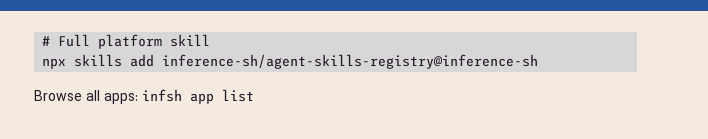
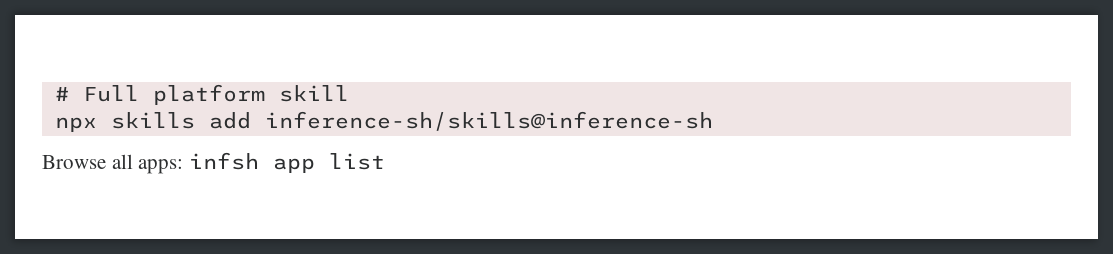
- npx skills add inference-sh/agent-skills-registry@inference-sh
+ npx skills add inference-sh/skills@inference-sh

